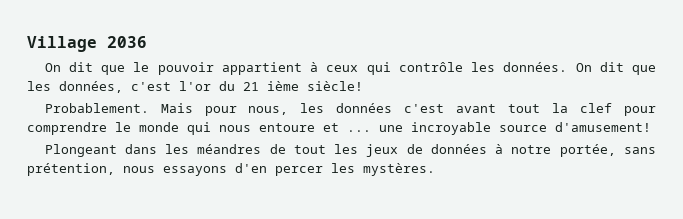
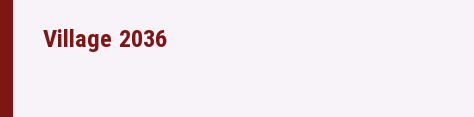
- On dit que le pouvoir appartient à ceux qui contrôle les données. On dit que les données, c'est l'or du 21 ième siècle!
- Probablement. Mais pour nous, les données c'est avant tout la clef pour comprendre le monde qui nous entoure et ... une incroyable source d'amusement!
- Plongeant dans les méandres de tout les jeux de données à notre portée, sans prétention, nous essayons d'en percer les mystères.

